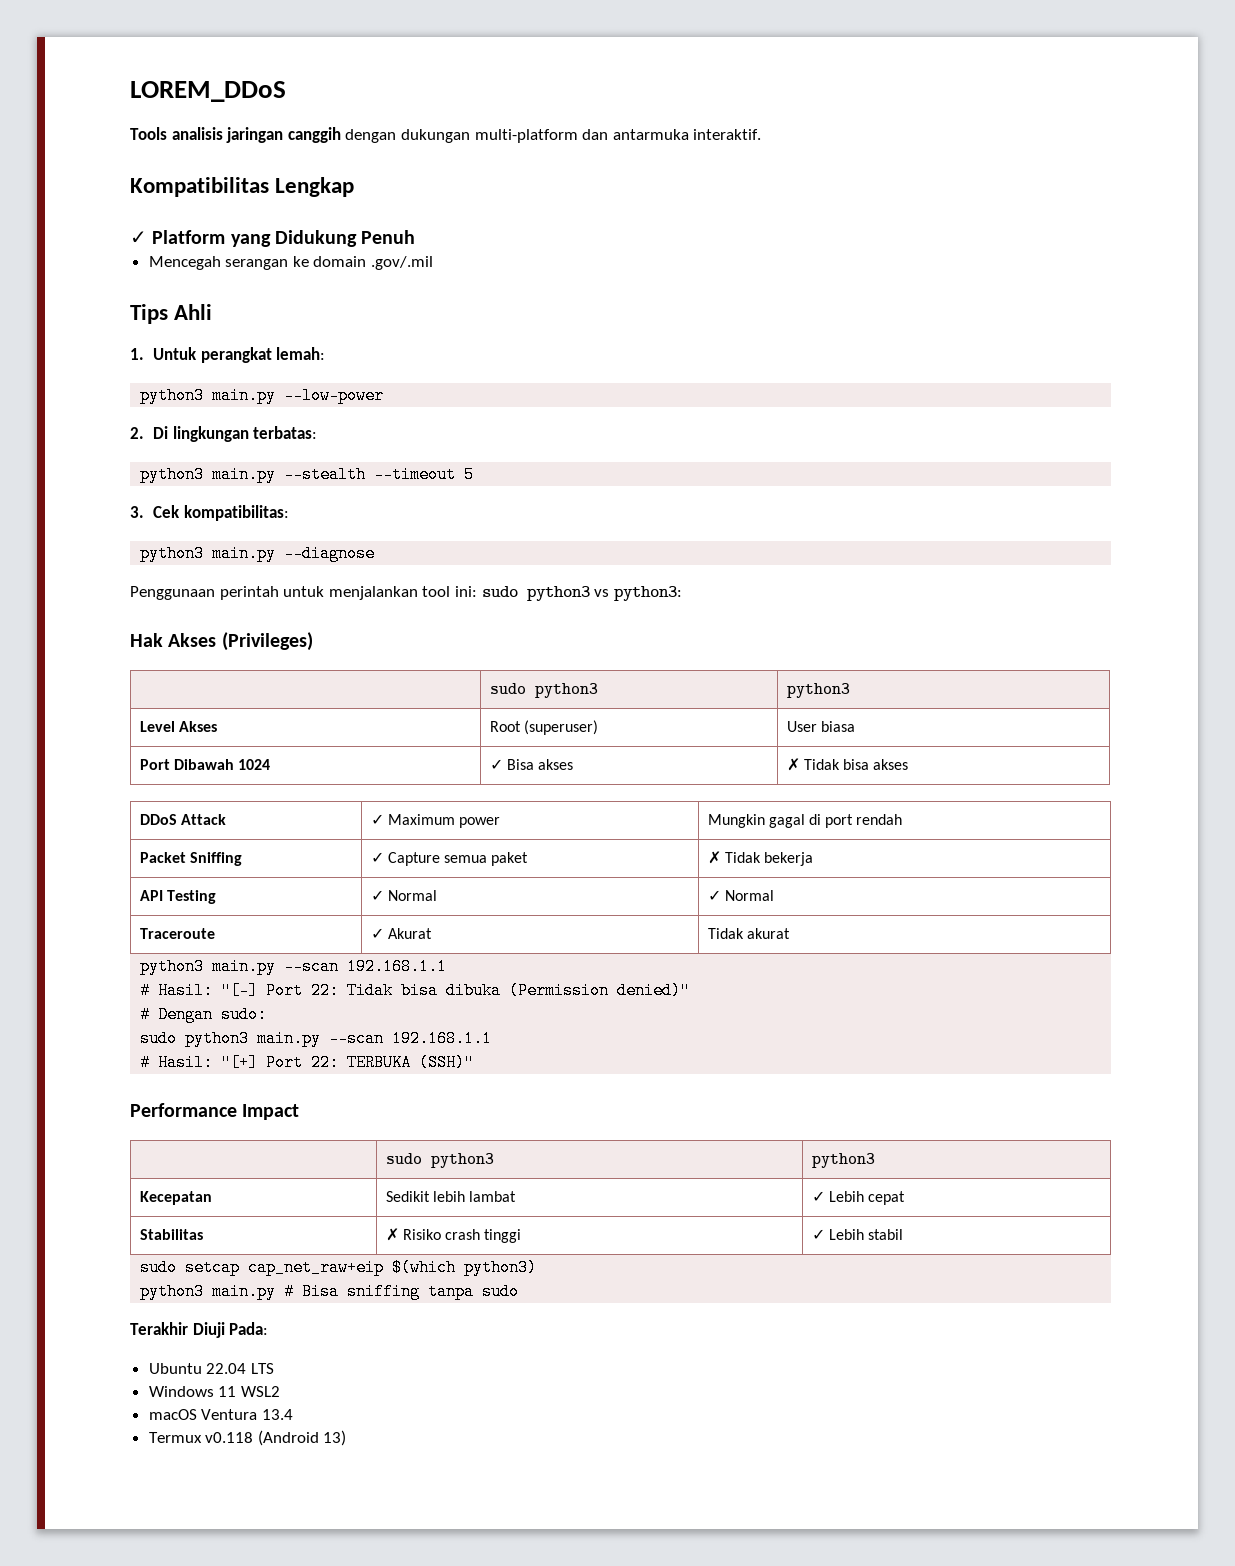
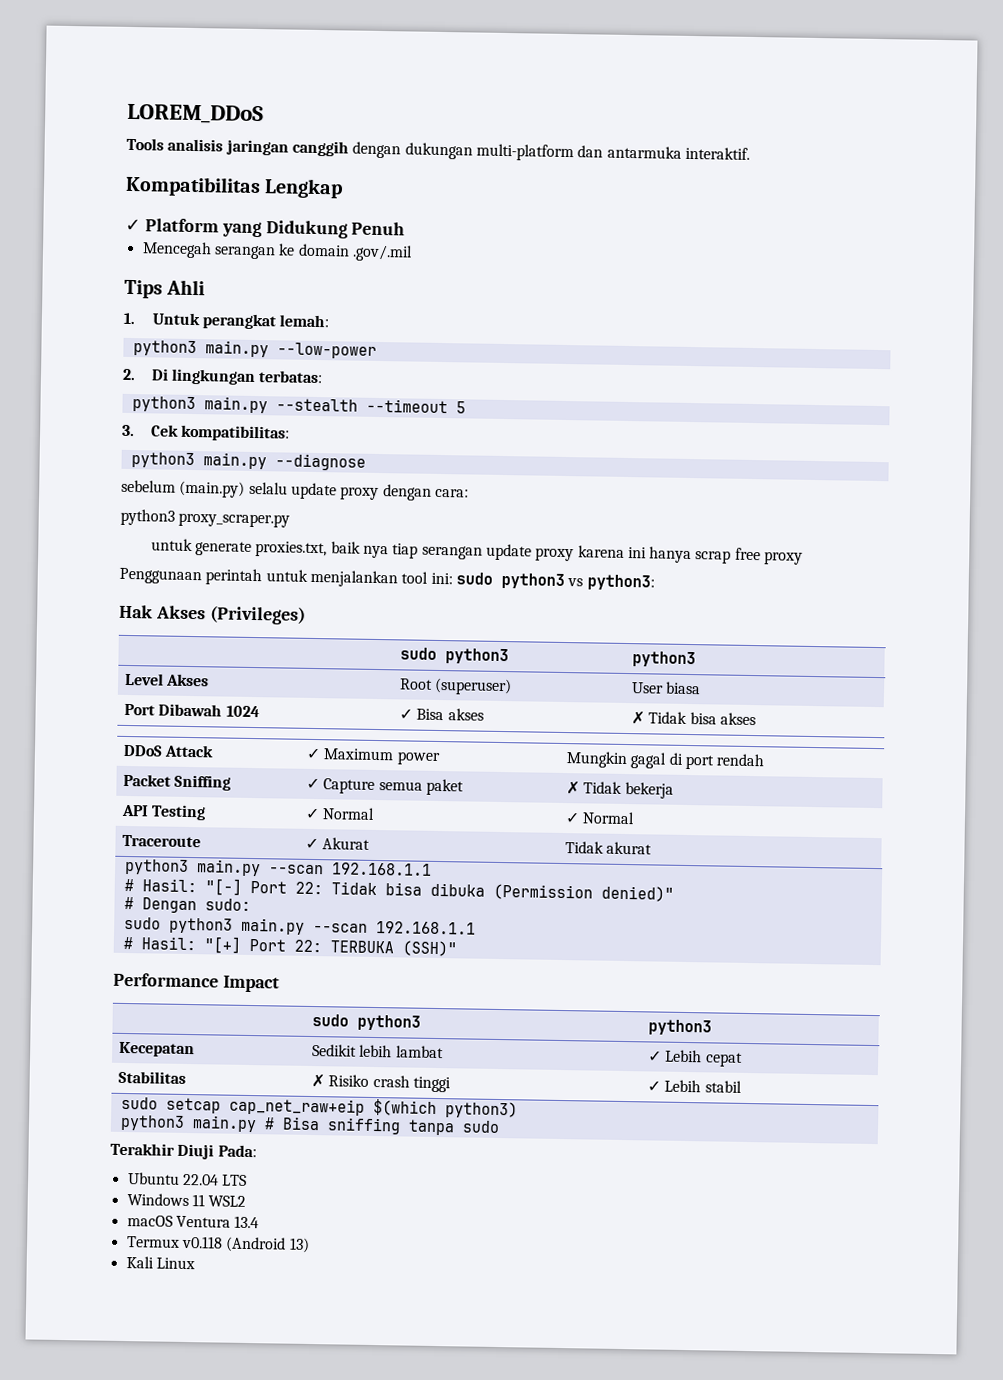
+ sebelum (main.py) selalu update proxy dengan cara:
+ python3 proxy_scraper.py
+ untuk generate proxies.txt, baik nya tiap serangan update proxy karena ini hanya scrap free proxy
+ Kali Linux

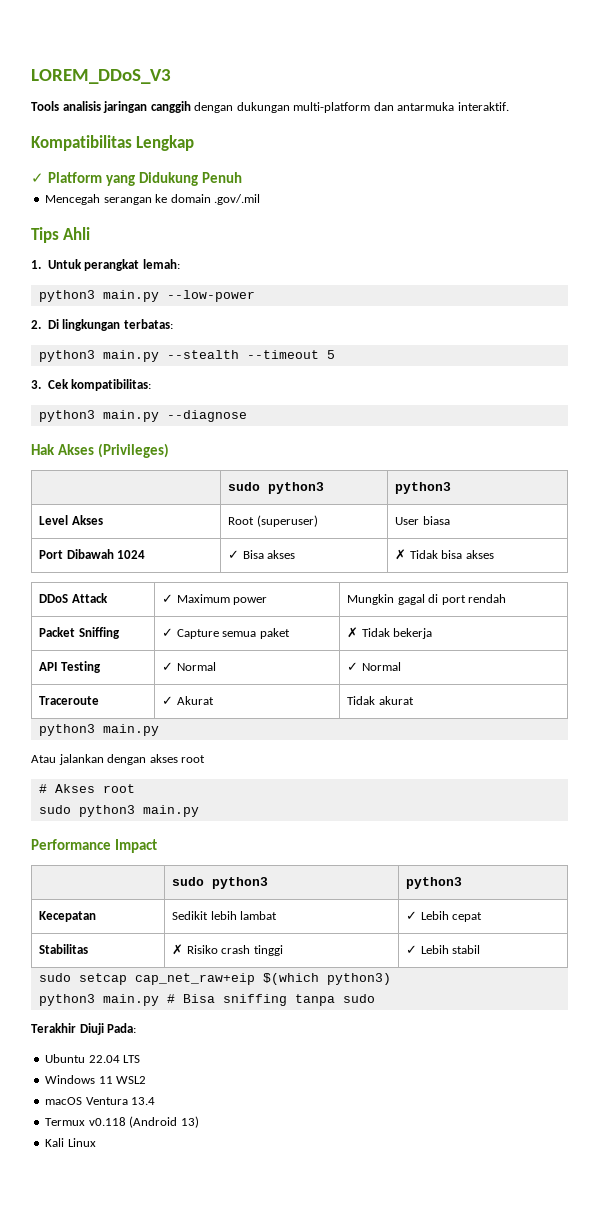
- LOREM_DDoS
+ LOREM_DDoS_V3
- sebelum (main.py) selalu update proxy dengan cara:
- python3 proxy_scraper.py
- untuk generate proxies.txt, baik nya tiap serangan update proxy karena ini hanya scrap free proxy
- Penggunaan perintah untuk menjalankan tool ini: sudo python3 vs python3:
  Traceroute | ✓ Akurat | Tidak akurat
- python3 main.py --scan 192.168.1.1
- # Hasil: "[-] Port 22: Tidak bisa dibuka (Permission denied)"
- # Dengan sudo:
- sudo python3 main.py --scan 192.168.1.1
- # Hasil: "[+] Port 22: TERBUKA (SSH)"
+ python3 main.py
+ Atau jalankan dengan akses root
+ # Akses root
+ sudo python3 main.py

